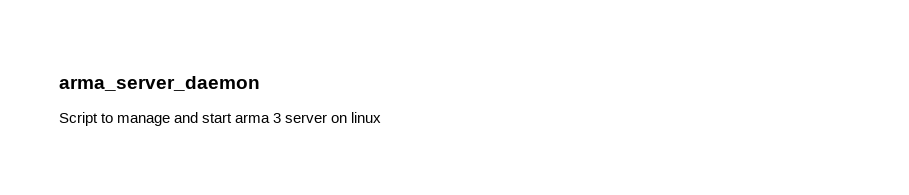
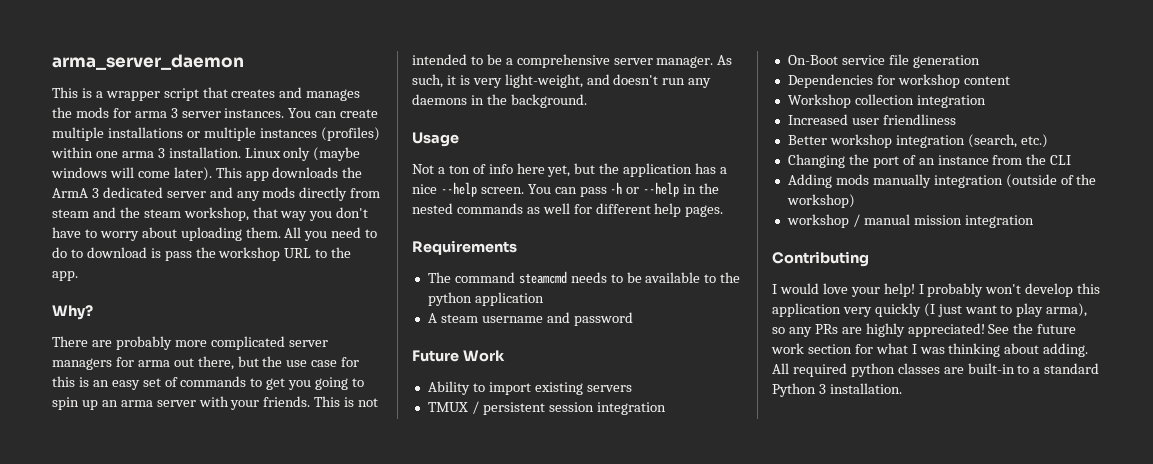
- Script to manage and start arma 3 server on linux
+ This is a wrapper script that creates and manages the mods for arma 3 server instances. You can create multiple installations or multiple instances (profiles) within one arma 3 installation. Linux only (maybe windows will come later). This app downloads the ArmA 3 dedicated server and any mods directly from steam and the steam workshop, that way you don't have to worry about uploading them. All you need to do to download is pass the workshop URL to the app.
+ Why?
+ There are probably more complicated server managers for arma out there, but the use case for this is an easy set of commands to get you going to spin up an arma server with your friends. This is not intended to be a comprehensive server manager. As such, it is very light-weight, and doesn't run any daemons in the background.
+ Usage
+ Not a ton of info here yet, but the application has a nice --help screen. You can pass -h or --help in the nested commands as well for different help pages.
+ Requirements
+ The command steamcmd needs to be available to the python application
+ A steam username and password
+ Future Work
+ Ability to import existing servers
+ TMUX / persistent session integration
+ On-Boot service file generation
+ Dependencies for workshop content
+ Workshop collection integration
+ Increased user friendliness
+ Better workshop integration (search, etc.)
+ Changing the port of an instance from the CLI
+ Adding mods manually integration (outside of the workshop)
+ workshop / manual mission integration
+ Contributing
+ I would love your help! I probably won't develop this application very quickly (I just want to play arma), so any PRs are highly appreciated! See the future work section for what I was thinking about adding. All required python classes are built-in to a standard Python 3 installation.

